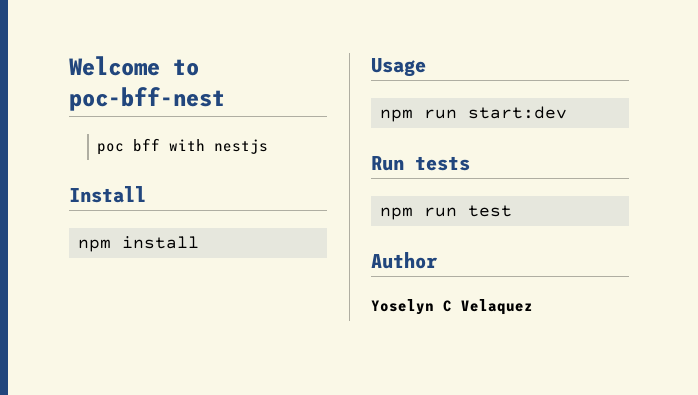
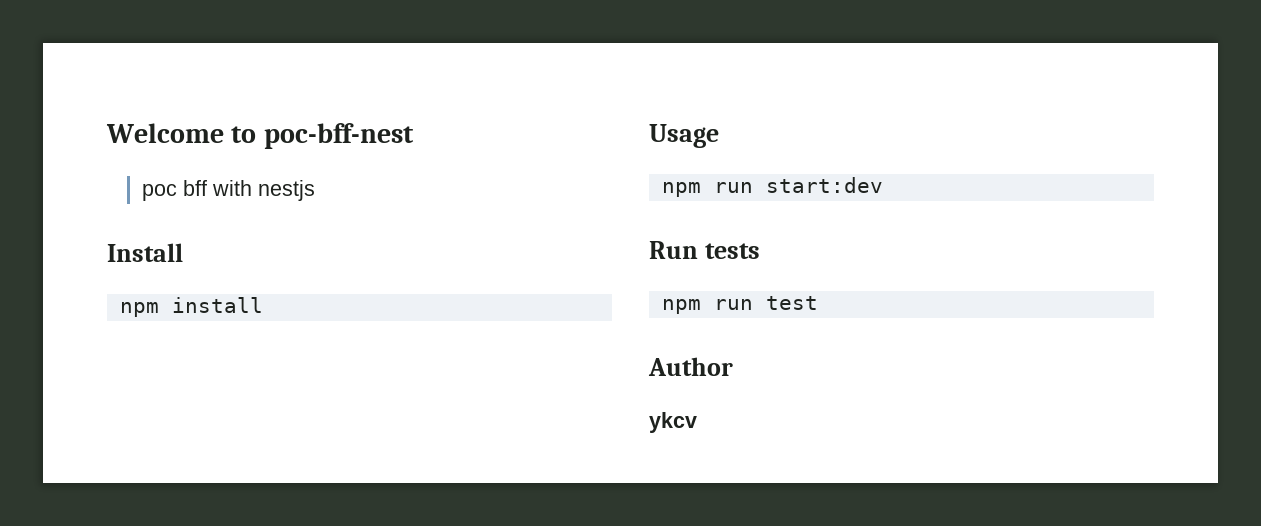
- Yoselyn C Velaquez
+ ykcv

